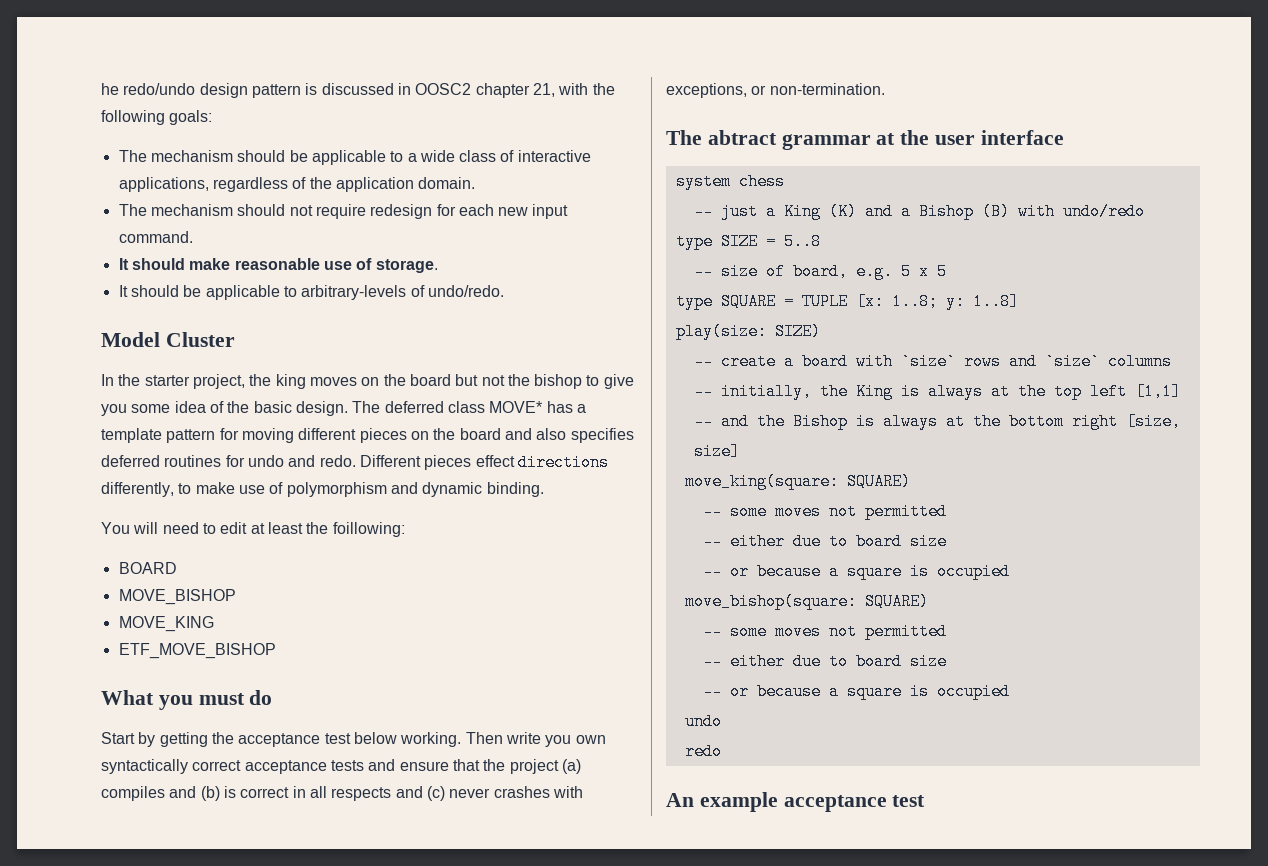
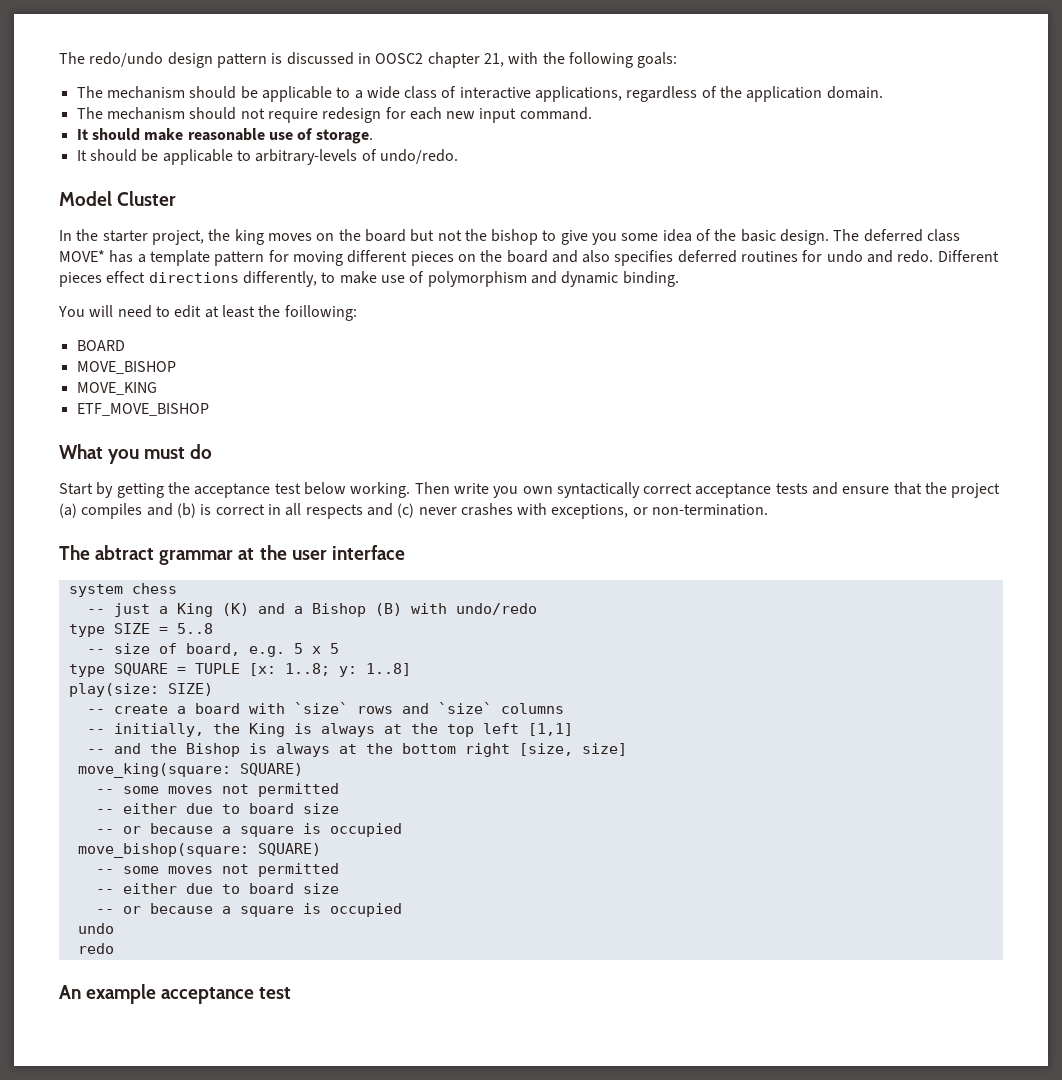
- he redo/undo design pattern is discussed in OOSC2 chapter 21, with the following goals:
+ The redo/undo design pattern is discussed in OOSC2 chapter 21, with the following goals:

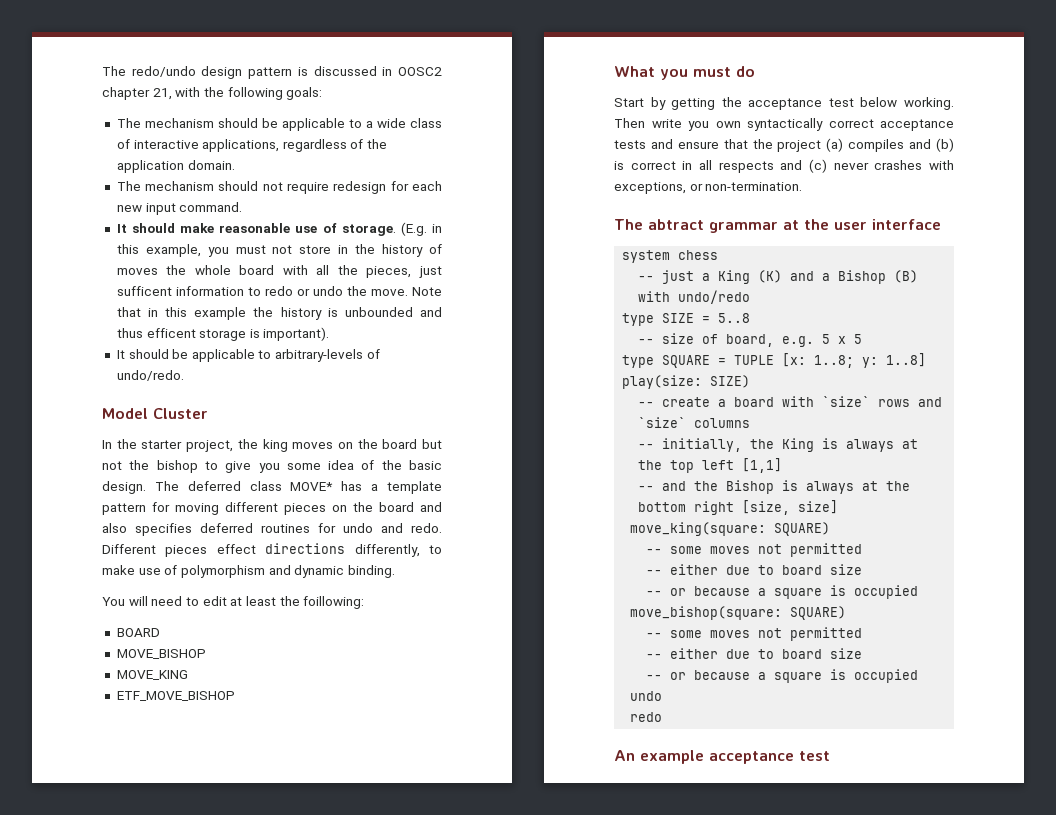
+ (E.g. in this example, you must not store in the history of moves the whole board with all the pieces, just sufficent information to redo or undo the move. Note that in this example the history is unbounded and thus efficent storage is important).

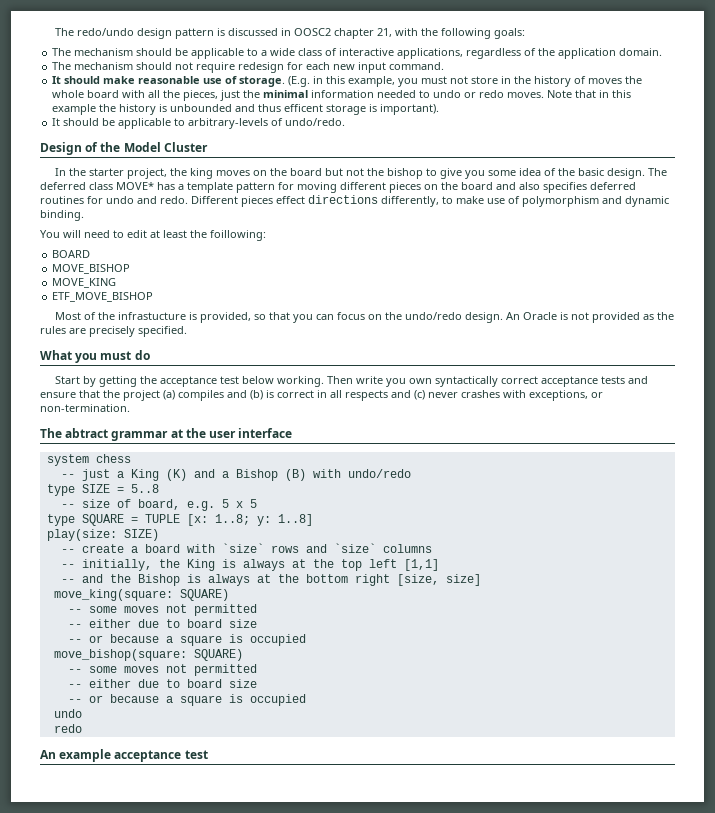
- (E.g. in this example, you must not store in the history of moves the whole board with all the pieces, just sufficent information to redo or undo the move.
+ (E.g. in this example, you must not store in the history of moves the whole board with all the pieces, just the minimal information needed to undo or redo moves.
- Model Cluster
+ Design of the Model Cluster
+ Most of the infrastucture is provided, so that you can focus on the undo/redo design. An Oracle is not provided as the rules are precisely specified.

